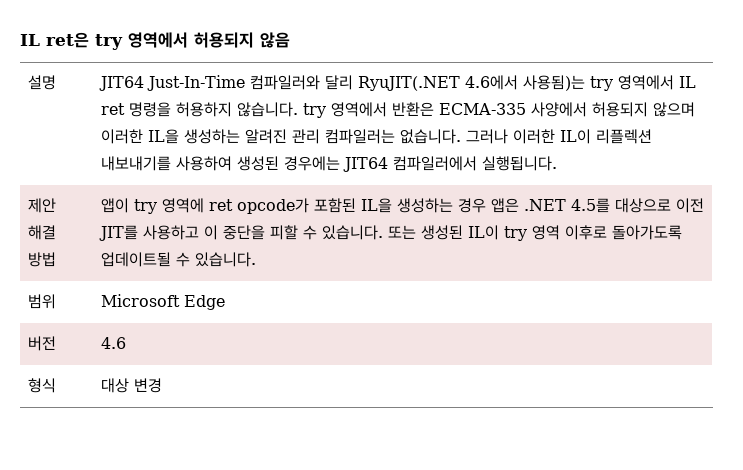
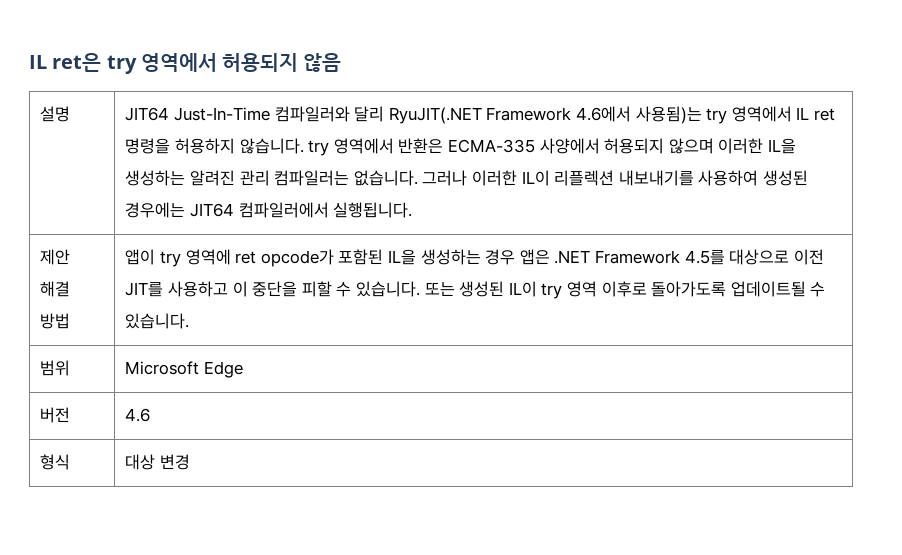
- JIT64 Just-In-Time 컴파일러와 달리 RyuJIT(.NET 4.6에서 사용됨)는 try 영역에서 IL ret 명령을 허용하지 않습니다. try 영역에서 반환은 ECMA-335 사양에서 허용되지 않으며 이러한 IL을 생성하는 알려진 관리 컴파일러는 없습니다.
+ JIT64 Just-In-Time 컴파일러와 달리 RyuJIT(.NET Framework 4.6에서 사용됨)는 try 영역에서 IL ret 명령을 허용하지 않습니다. try 영역에서 반환은 ECMA-335 사양에서 허용되지 않으며 이러한 IL을 생성하는 알려진 관리 컴파일러는 없습니다.
- 제안 해결 방법 | 앱이 try 영역에 ret opcode가 포함된 IL을 생성하는 경우 앱은 .NET 4.5를 대상으로 이전 JIT를 사용하고 이 중단을 피할 수 있습니다. 또는 생성된 IL이 try 영역 이후로 돌아가도록 업데이트될 수 있습니다.
+ 제안 해결 방법 | 앱이 try 영역에 ret opcode가 포함된 IL을 생성하는 경우 앱은 .NET Framework 4.5를 대상으로 이전 JIT를 사용하고 이 중단을 피할 수 있습니다. 또는 생성된 IL이 try 영역 이후로 돌아가도록 업데이트될 수 있습니다.

